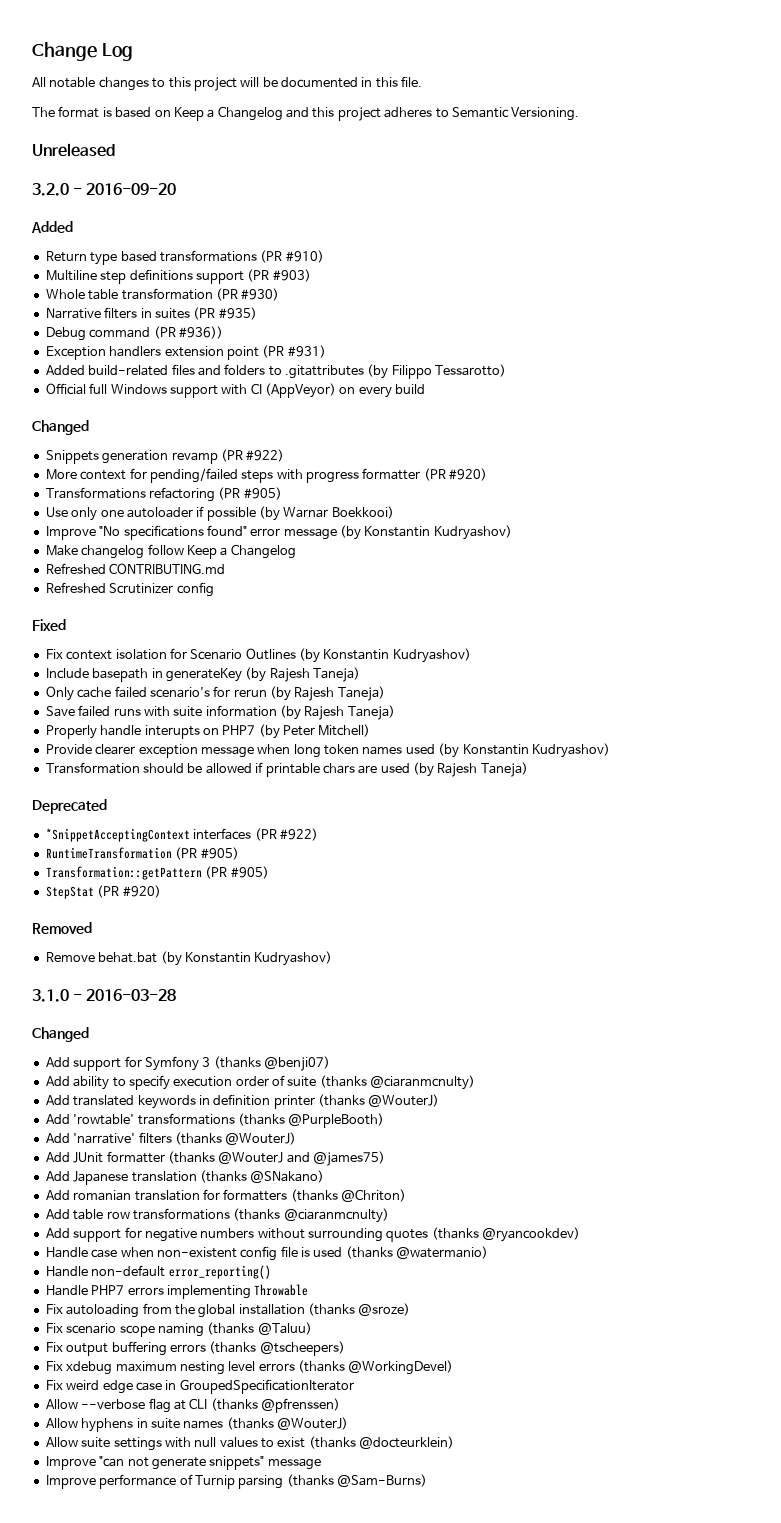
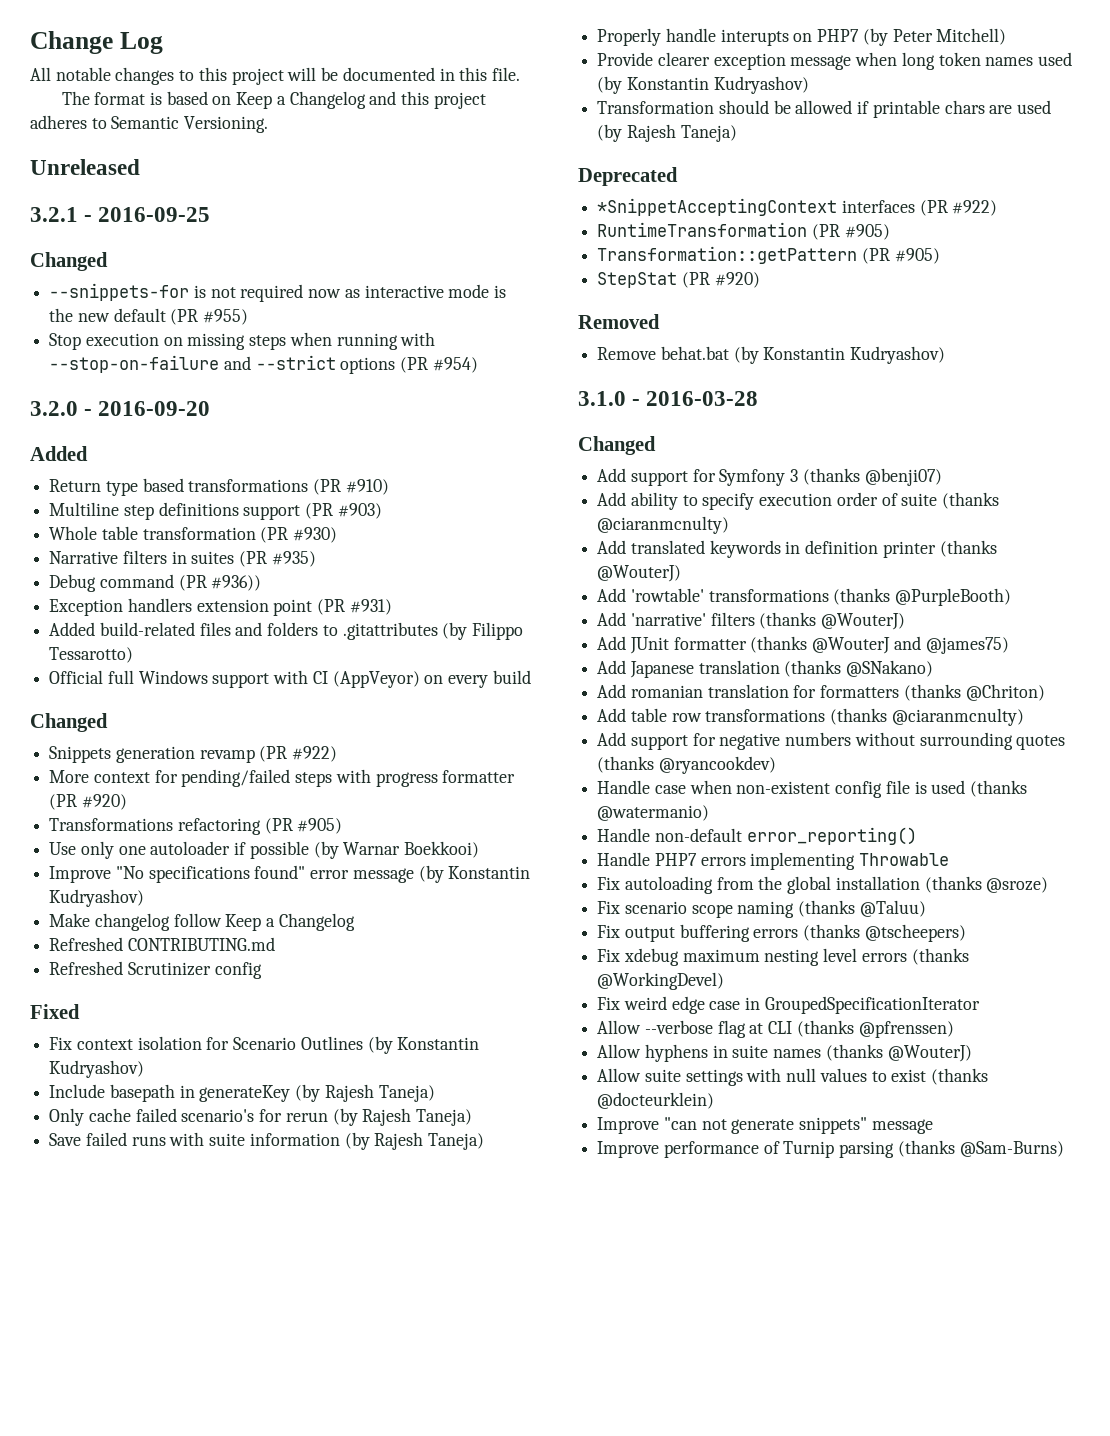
+ 3.2.1 - 2016-09-25
+ Changed
+ --snippets-for is not required now as interactive mode is the new default (PR #955)
+ Stop execution on missing steps when running with --stop-on-failure and --strict options (PR #954)

